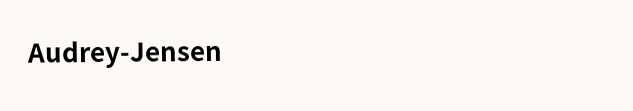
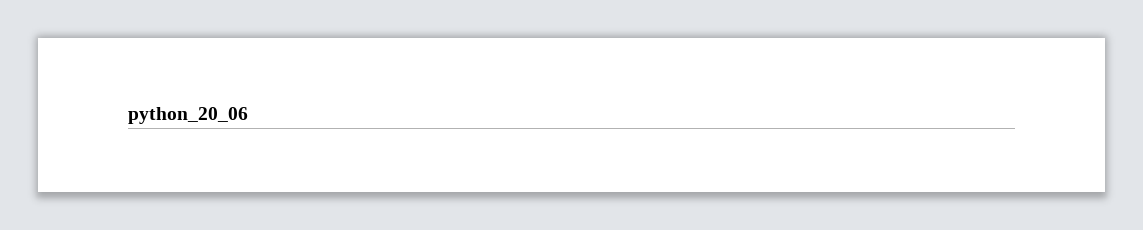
- Audrey-Jensen
+ python_20_06

